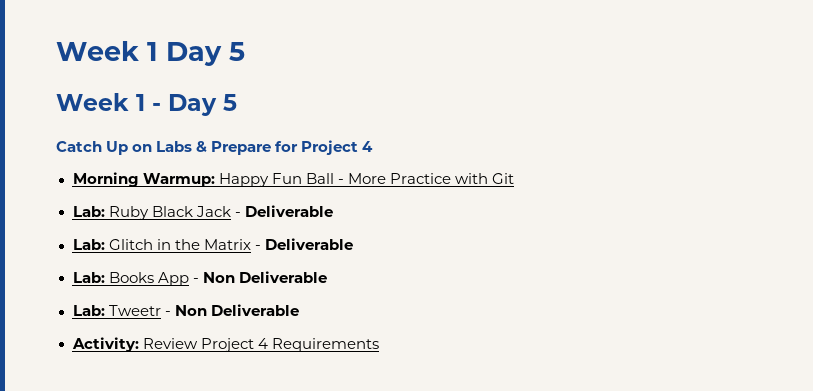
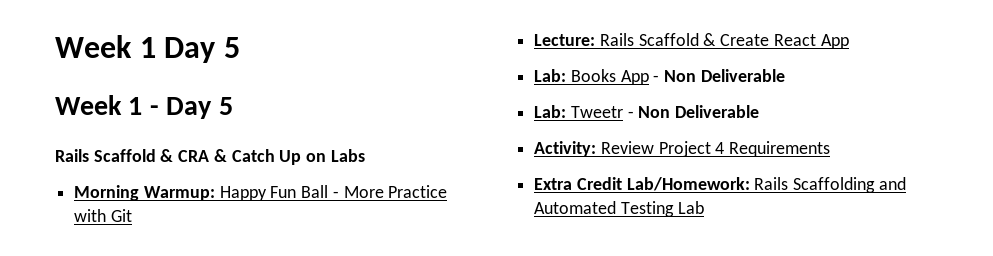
- Catch Up on Labs & Prepare for Project 4
+ Rails Scaffold & CRA & Catch Up on Labs
- Lab: Ruby Black Jack - Deliverable
- Lab: Glitch in the Matrix - Deliverable
+ Lecture: Rails Scaffold & Create React App
+ Extra Credit Lab/Homework: Rails Scaffolding and Automated Testing Lab

